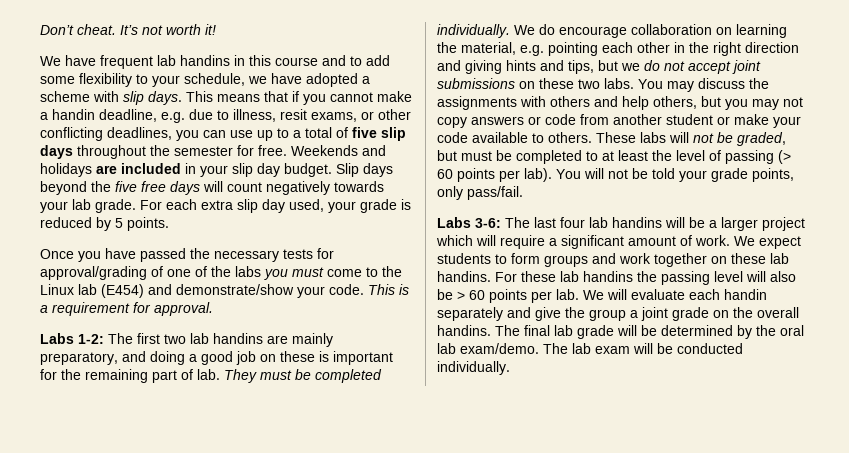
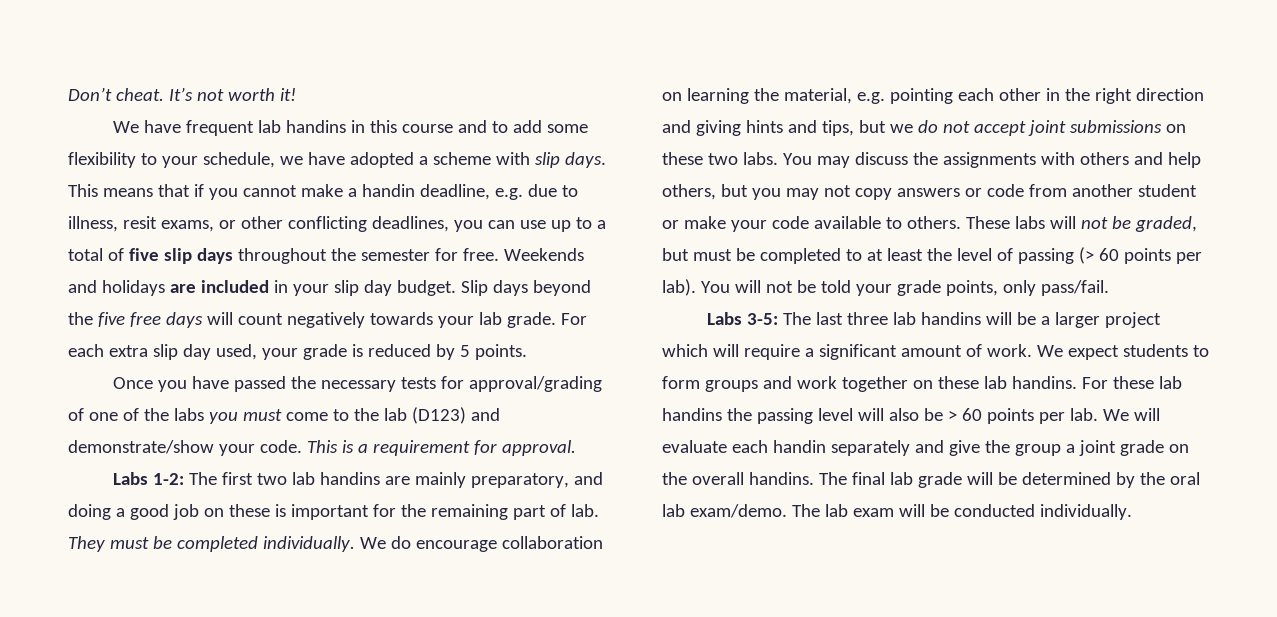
- Once you have passed the necessary tests for approval/grading of one of the labs you must come to the Linux lab (E454) and demonstrate/show your code.
+ Once you have passed the necessary tests for approval/grading of one of the labs you must come to the lab (D123) and demonstrate/show your code.
- Labs 3-6: The last four lab handins will be a larger project which will require a significant amount of work.
+ Labs 3-5: The last three lab handins will be a larger project which will require a significant amount of work.

